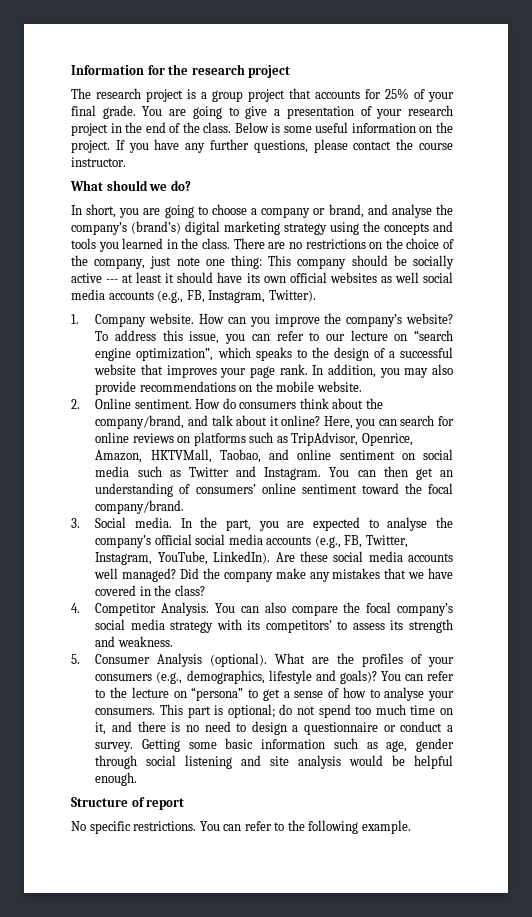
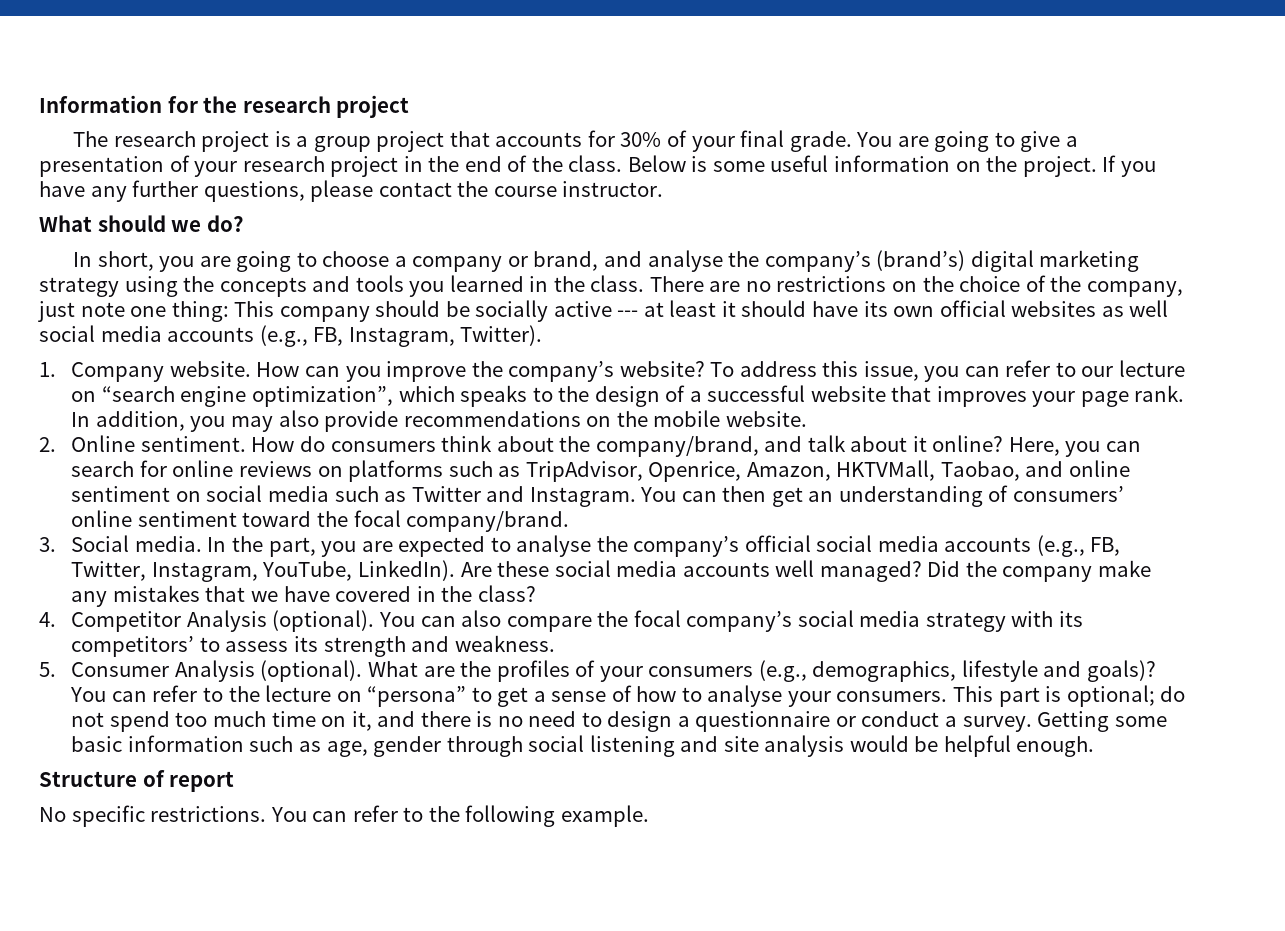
- The research project is a group project that accounts for 25% of your final grade.
+ The research project is a group project that accounts for 30% of your final grade.
- 4. Competitor Analysis.
+ 4. Competitor Analysis (optional).

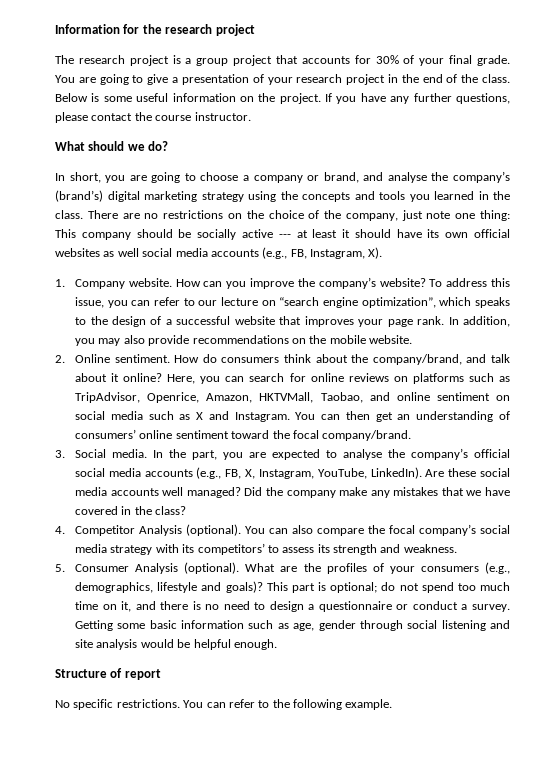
- There are no restrictions on the choice of the company, just note one thing: This company should be socially active --- at least it should have its own official websites as well social media accounts (e.g., FB, Instagram, Twitter).
+ There are no restrictions on the choice of the company, just note one thing: This company should be socially active --- at least it should have its own official websites as well social media accounts (e.g., FB, Instagram, X).
- Here, you can search for online reviews on platforms such as TripAdvisor, Openrice, Amazon, HKTVMall, Taobao, and online sentiment on social media such as Twitter and Instagram.
+ Here, you can search for online reviews on platforms such as TripAdvisor, Openrice, Amazon, HKTVMall, Taobao, and online sentiment on social media such as X and Instagram.
- In the part, you are expected to analyse the company’s official social media accounts (e.g., FB, Twitter, Instagram, YouTube, LinkedIn).
+ In the part, you are expected to analyse the company’s official social media accounts (e.g., FB, X, Instagram, YouTube, LinkedIn).
- You can refer to the lecture on “persona” to get a sense of how to analyse your consumers.

